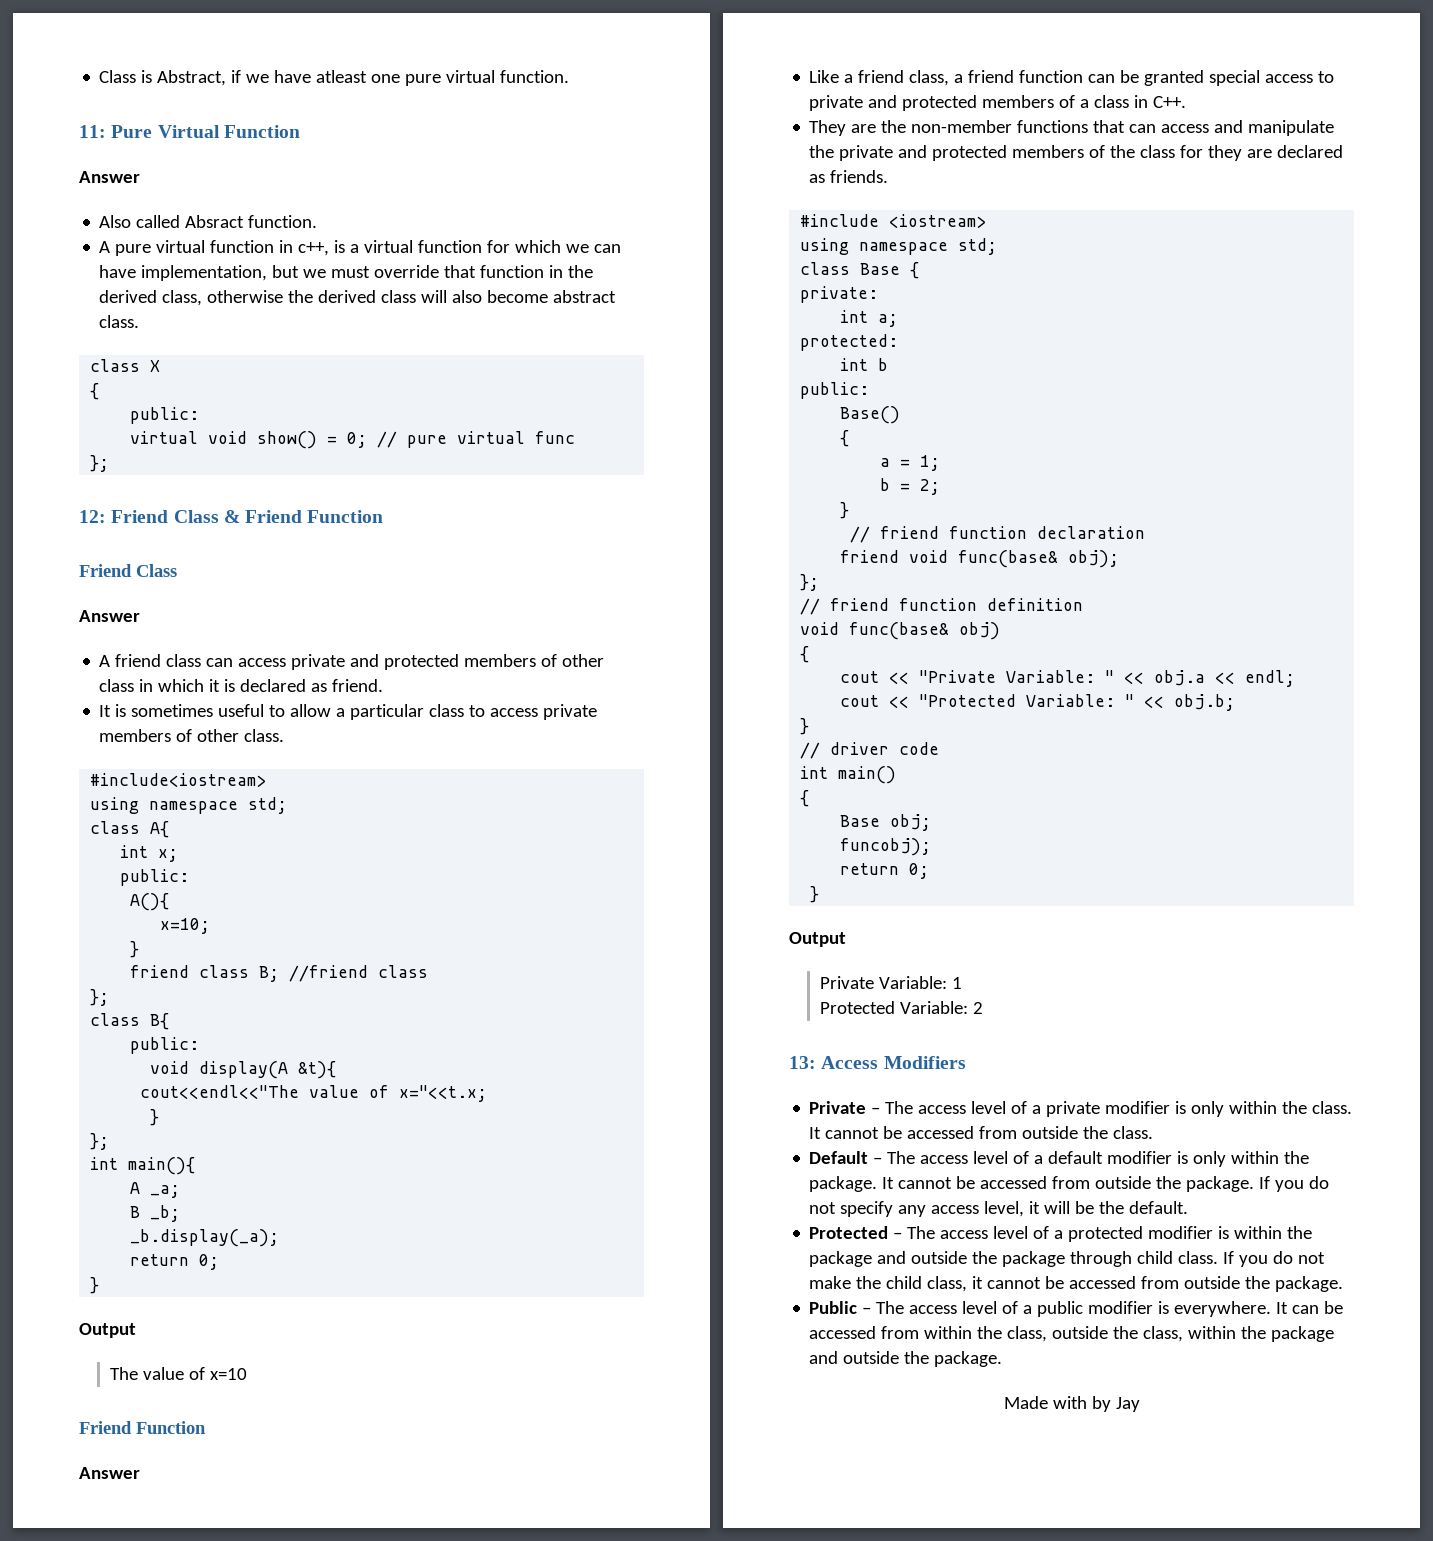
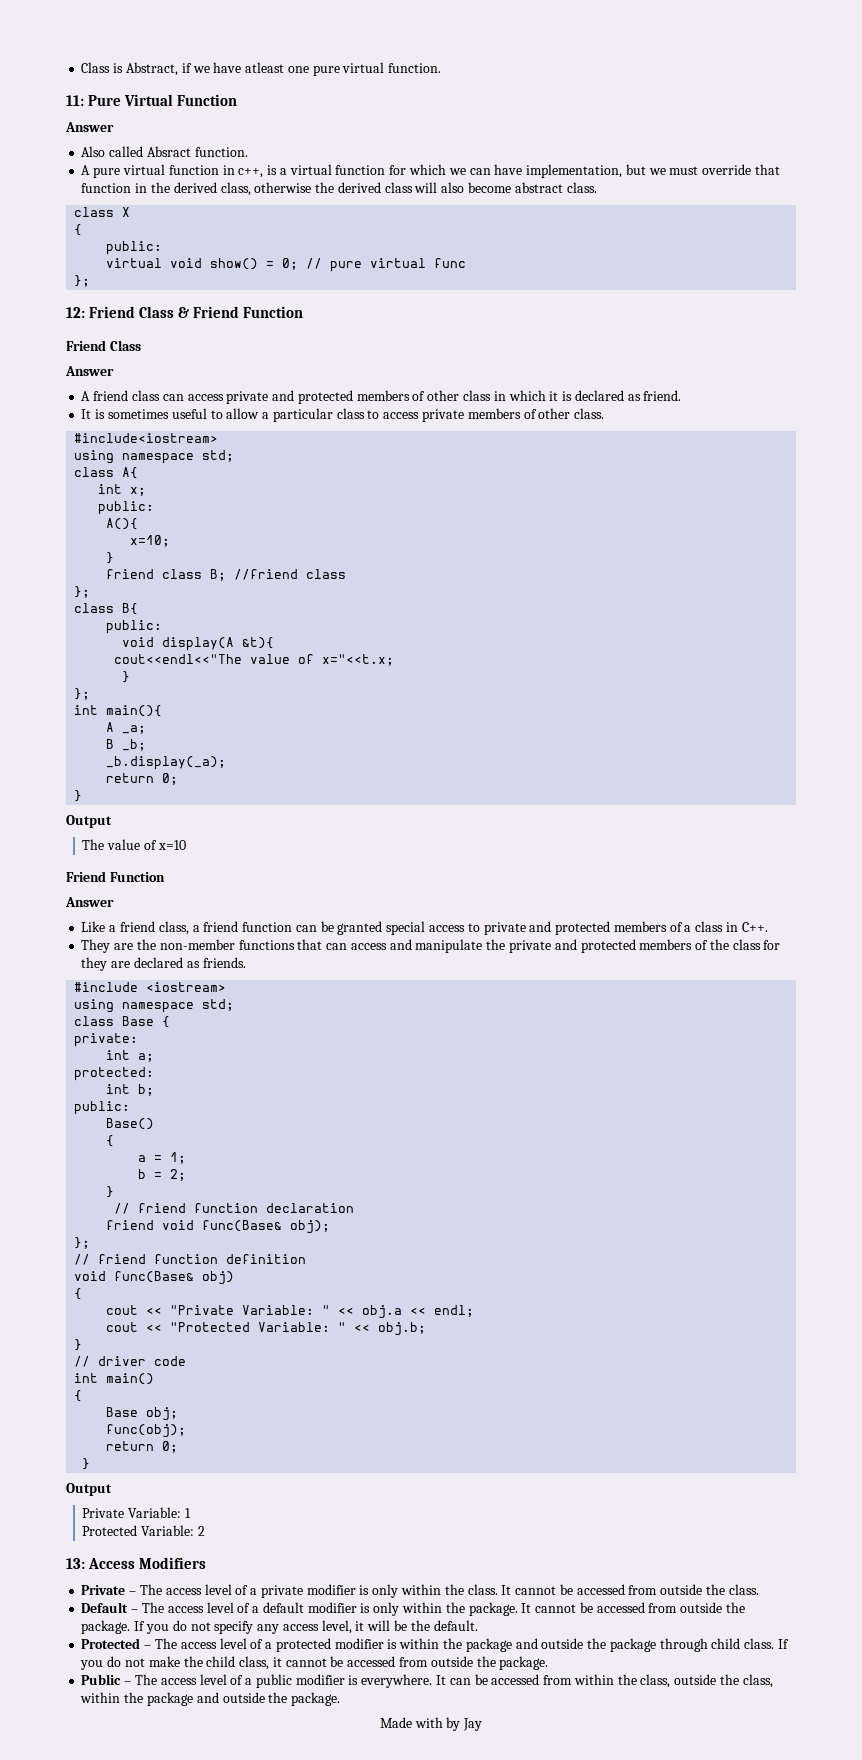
- int b
+ int b;
- friend void func(base& obj);
+ friend void func(Base& obj);
- void func(base& obj)
+ void func(Base& obj)
- funcobj);
+ func(obj);

